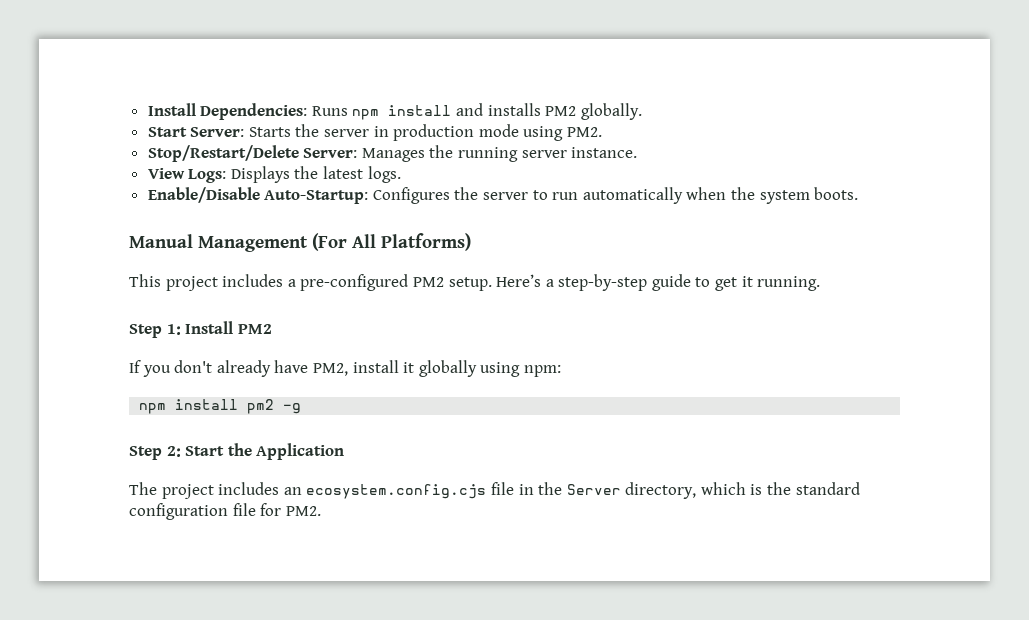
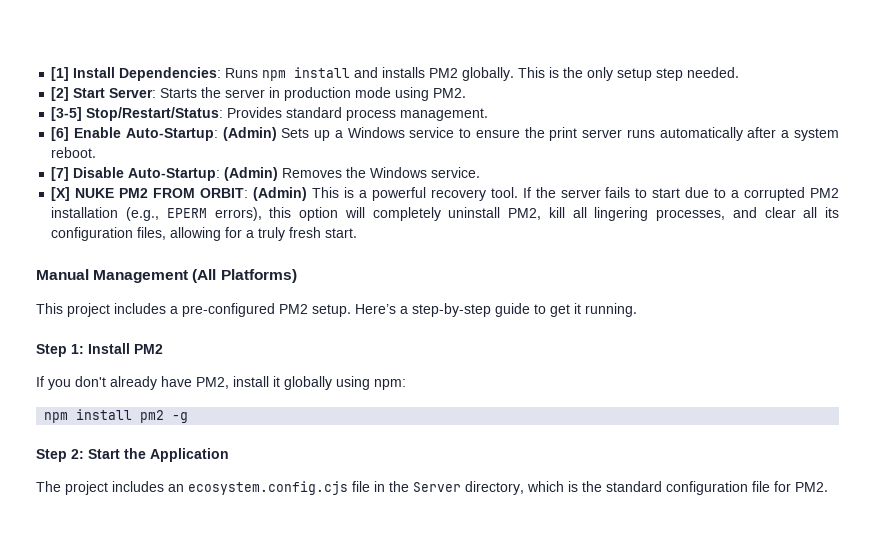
- Install Dependencies: Runs npm install and installs PM2 globally.
- Start Server: Starts the server in production mode using PM2.
+ [1] Install Dependencies: Runs npm install and installs PM2 globally. This is the only setup step needed.
+ [2] Start Server: Starts the server in production mode using PM2.
- Stop/Restart/Delete Server: Manages the running server instance.
- View Logs: Displays the latest logs.
- Enable/Disable Auto-Startup: Configures the server to run automatically when the system boots.
+ [3-5] Stop/Restart/Status: Provides standard process management.
+ [6] Enable Auto-Startup: (Admin) Sets up a Windows service to ensure the print server runs automatically after a system reboot.
+ [7] Disable Auto-Startup: (Admin) Removes the Windows service.
+ [X] NUKE PM2 FROM ORBIT: (Admin) This is a powerful recovery tool. If the server fails to start due to a corrupted PM2 installation (e.g., EPERM errors), this option will completely uninstall PM2, kill all lingering processes, and clear all its configuration files, allowing for a truly fresh start.
- Manual Management (For All Platforms)
+ Manual Management (All Platforms)

